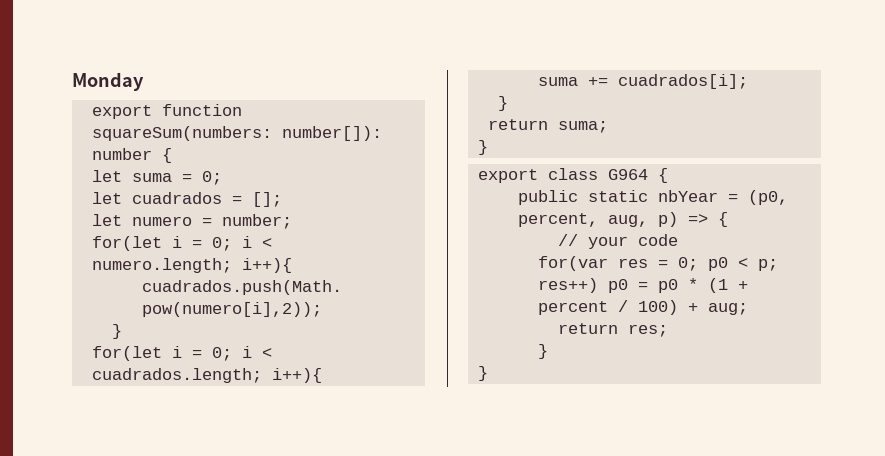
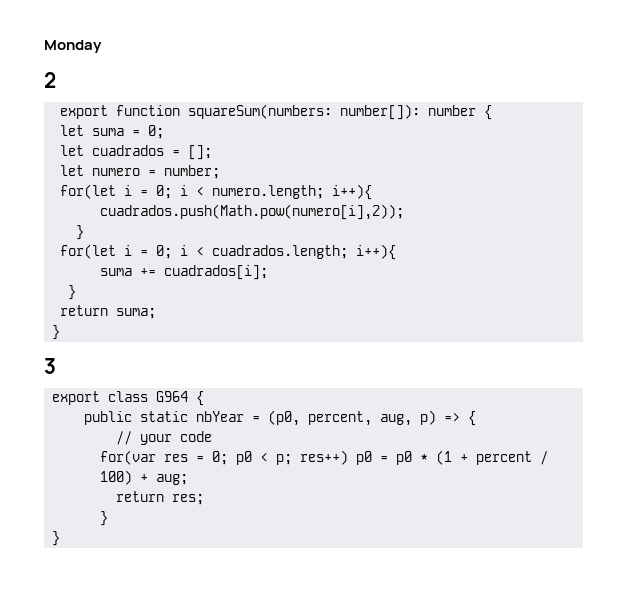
+ 2
+ 3

